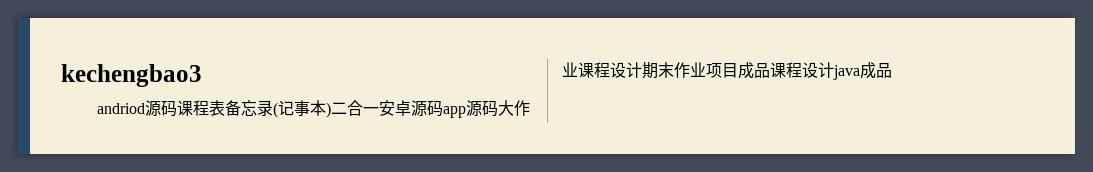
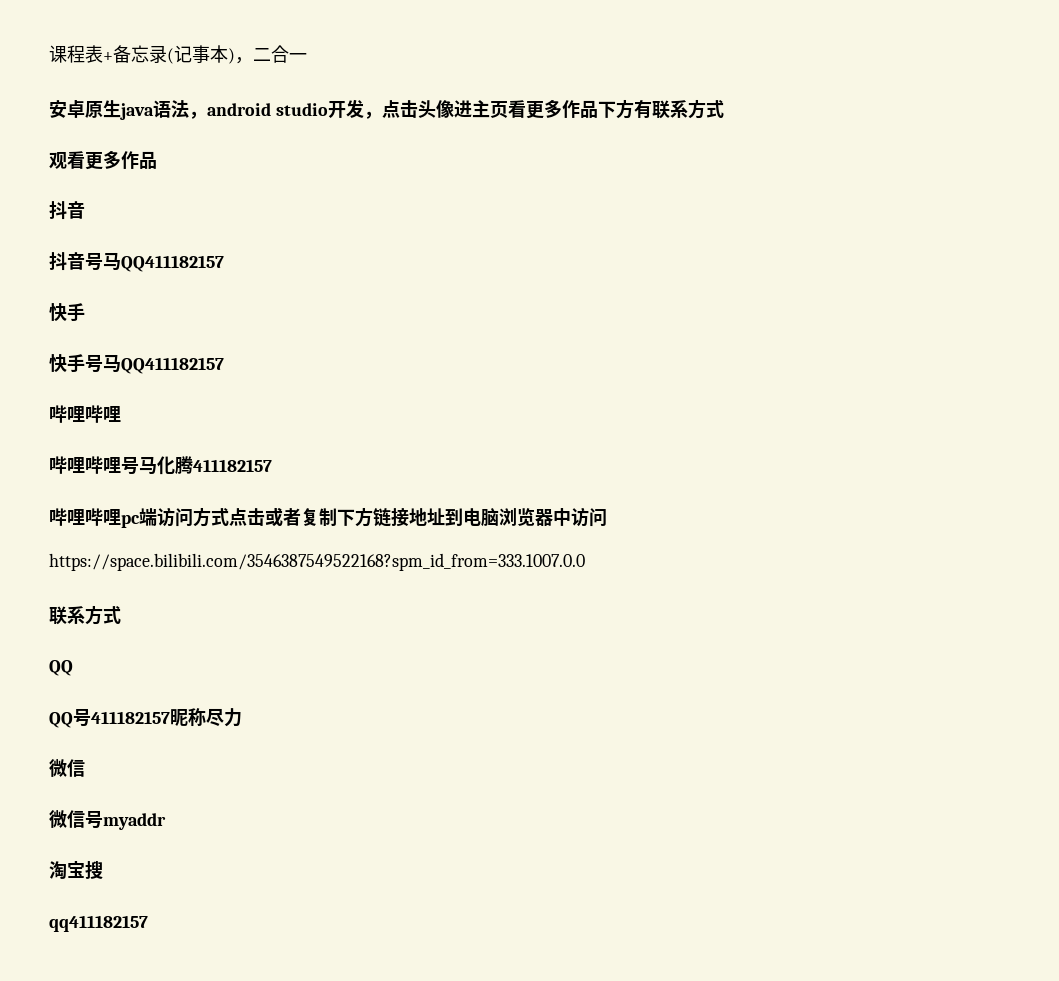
- kechengbao3
- andriod源码课程表备忘录(记事本)二合一安卓源码app源码大作业课程设计期末作业项目成品课程设计java成品
+ 课程表+备忘录(记事本)，二合一
+ 安卓原生java语法，android studio开发，点击头像进主页看更多作品下方有联系方式
+ 观看更多作品
+ 抖音
+ 抖音号马QQ411182157
+ 快手
+ 快手号马QQ411182157
+ 哔哩哔哩
+ 哔哩哔哩号马化腾411182157
+ 哔哩哔哩pc端访问方式点击或者复制下方链接地址到电脑浏览器中访问
+ https://space.bilibili.com/3546387549522168?spm_id_from=333.1007.0.0
+ 联系方式
+ QQ
+ QQ号411182157昵称尽力
+ 微信
+ 微信号myaddr
+ 淘宝搜
+ qq411182157

